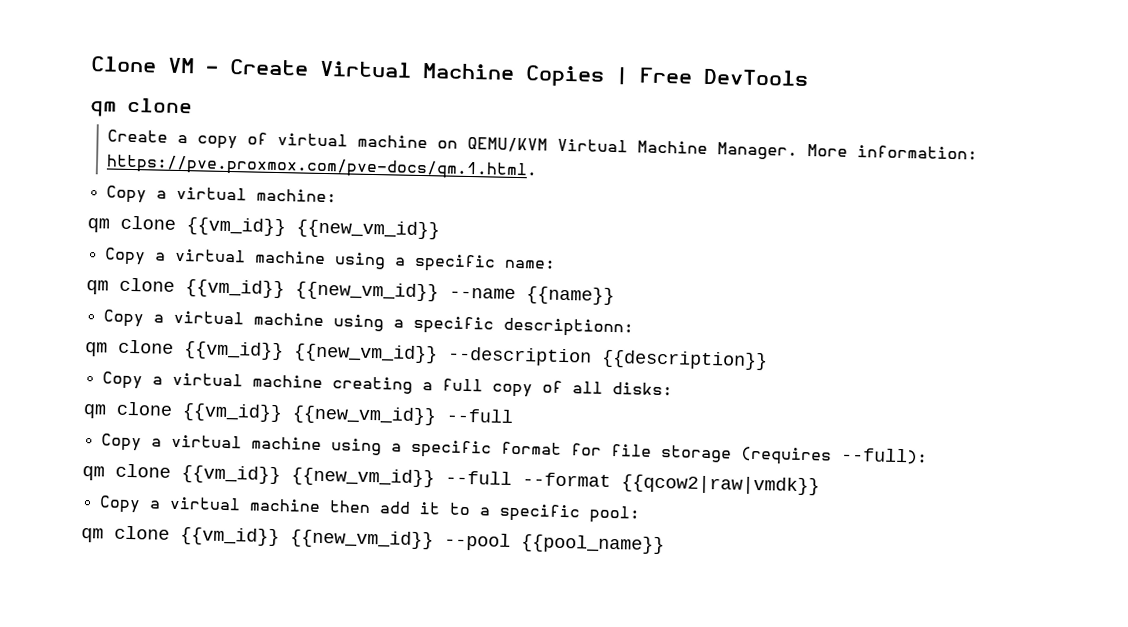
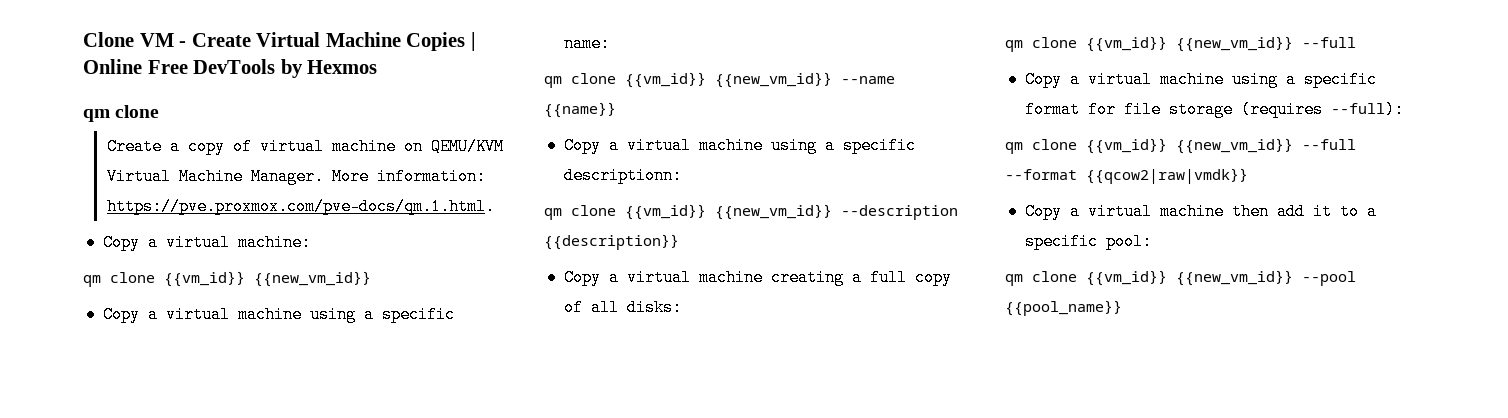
- Clone VM - Create Virtual Machine Copies | Free DevTools
+ Clone VM - Create Virtual Machine Copies | Online Free DevTools by Hexmos

